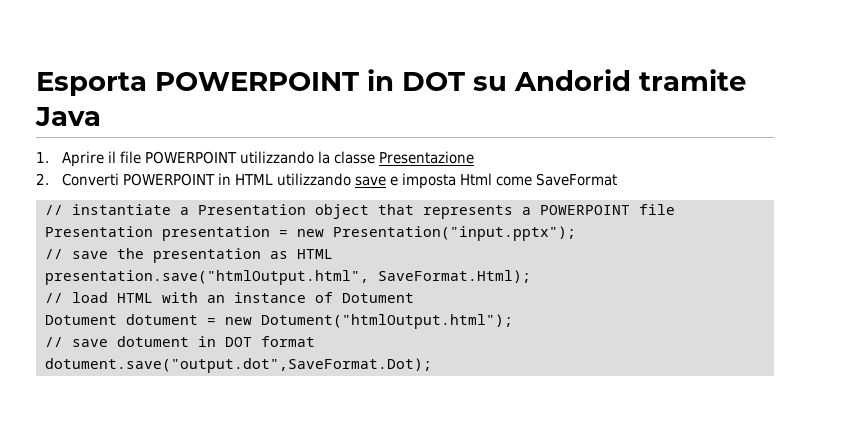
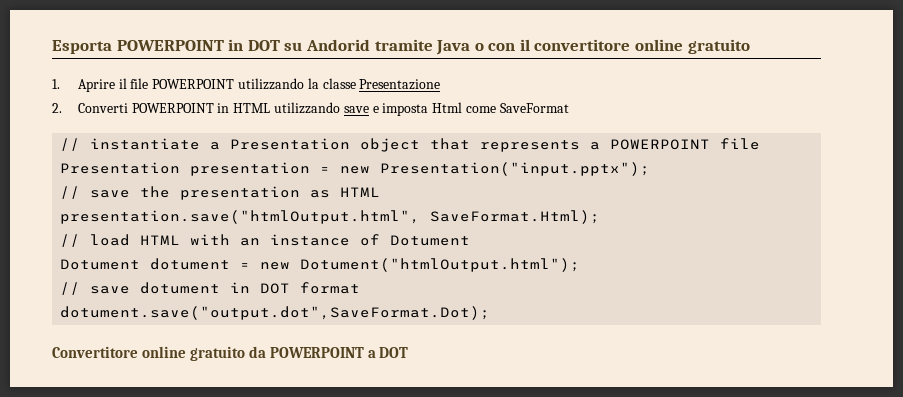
- Esporta POWERPOINT in DOT su Andorid tramite Java
+ Esporta POWERPOINT in DOT su Andorid tramite Java o con il convertitore online gratuito
+ Convertitore online gratuito da POWERPOINT a DOT

